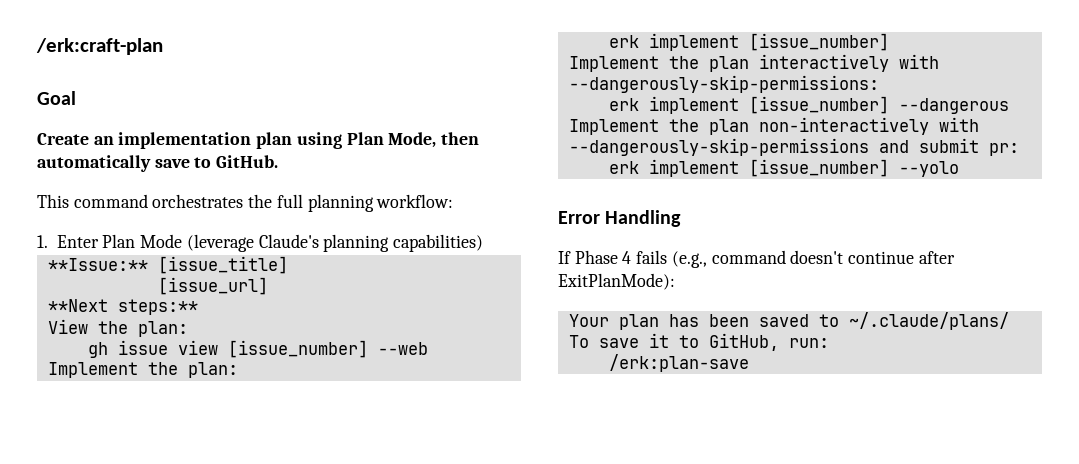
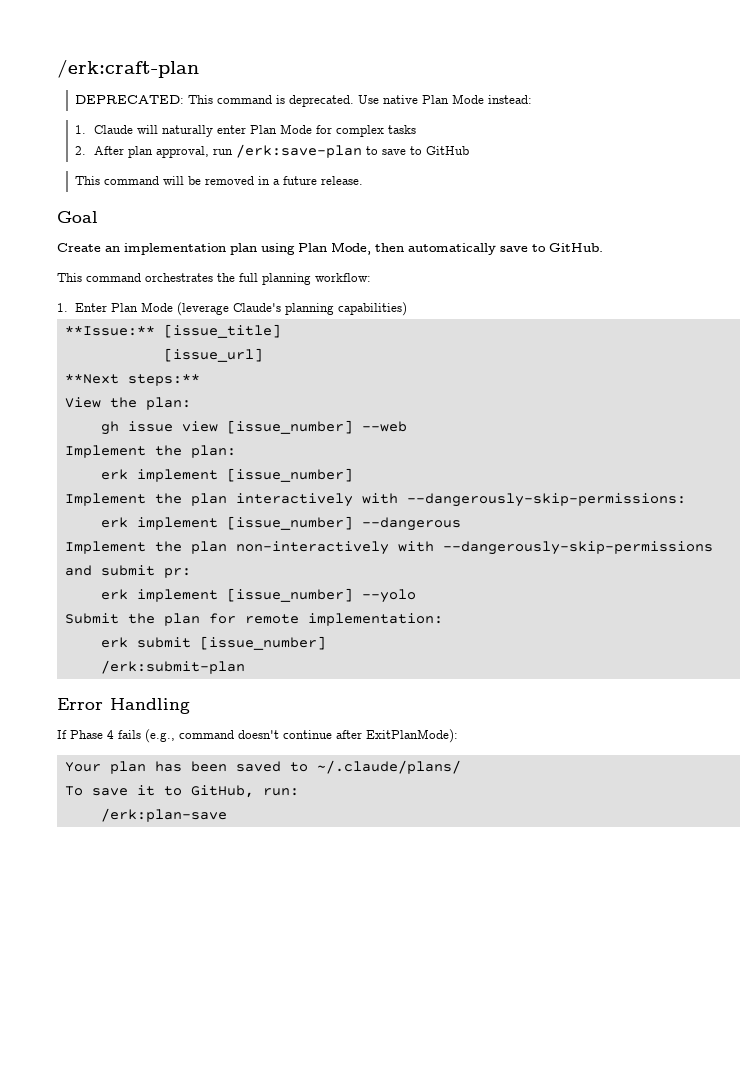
+ DEPRECATED: This command is deprecated. Use native Plan Mode instead:
+ 1. Claude will naturally enter Plan Mode for complex tasks
+ 2. After plan approval, run /erk:save-plan to save to GitHub
+ This command will be removed in a future release.
+ Submit the plan for remote implementation:
+ erk submit [issue_number]
+ /erk:submit-plan

